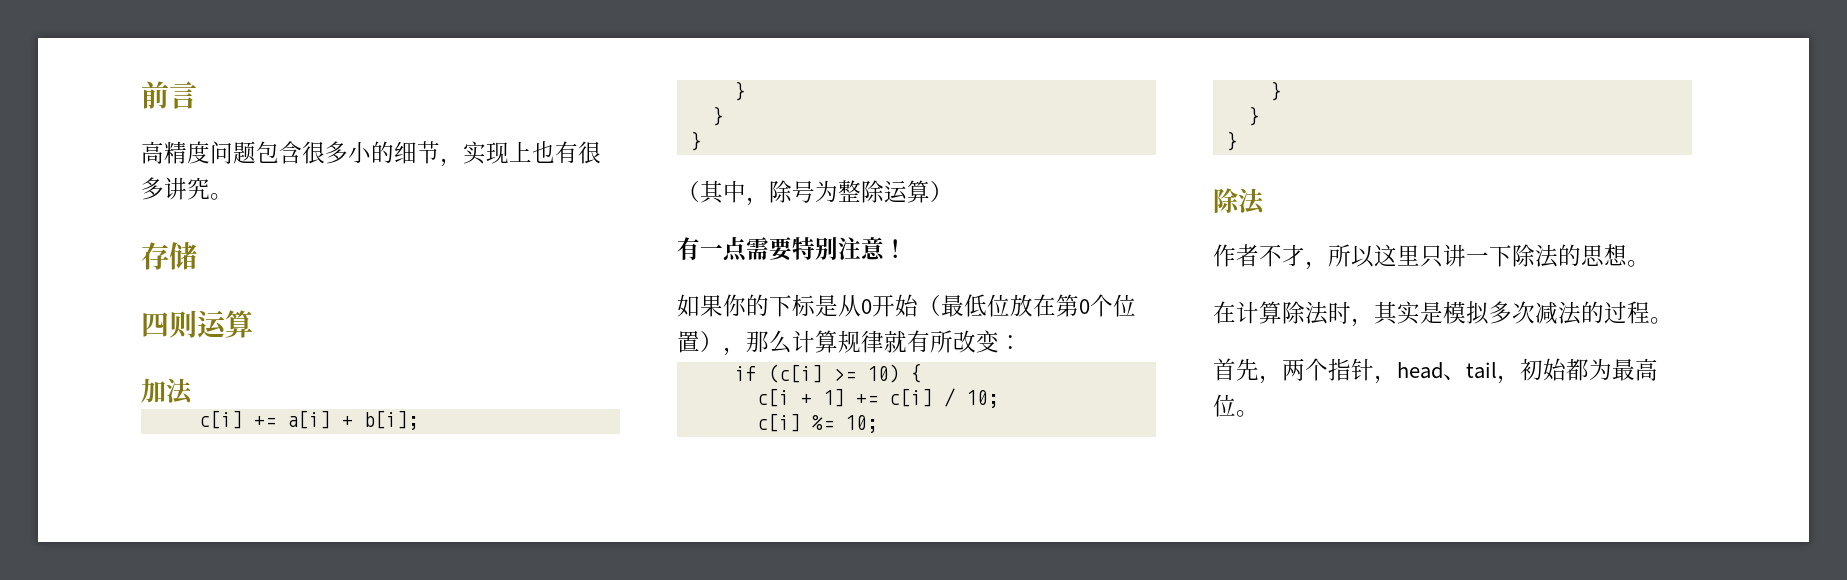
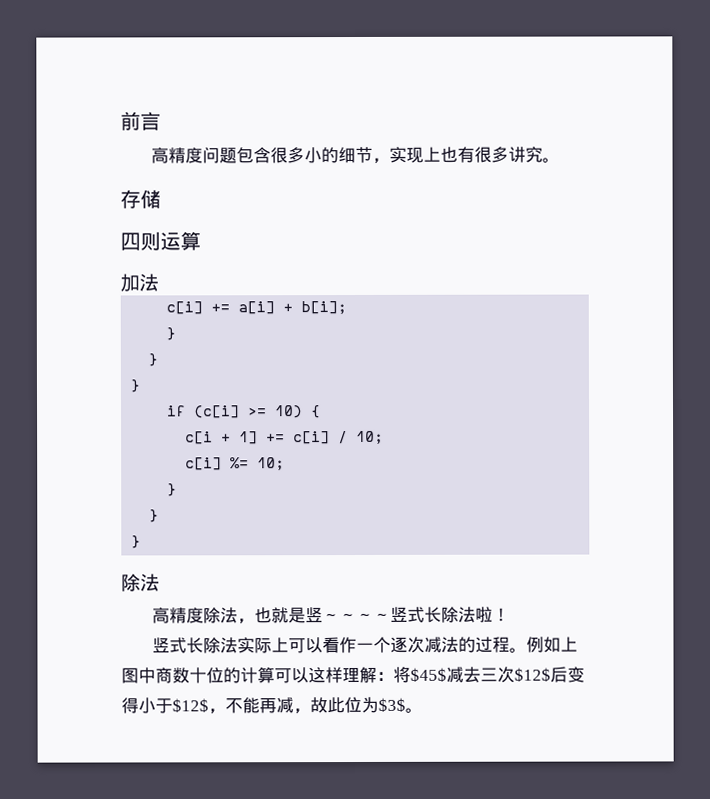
- （其中，除号为整除运算）
- 有一点需要特别注意！
- 如果你的下标是从0开始（最低位放在第0个位置），那么计算规律就有所改变：
- 作者不才，所以这里只讲一下除法的思想。
- 在计算除法时，其实是模拟多次减法的过程。
- 首先，两个指针，head、tail，初始都为最高位。
+ 高精度除法，也就是竖～～～～竖式长除法啦！
+ 竖式长除法实际上可以看作一个逐次减法的过程。例如上图中商数十位的计算可以这样理解：将$45$减去三次$12$后变得小于$12$，不能再减，故此位为$3$。

